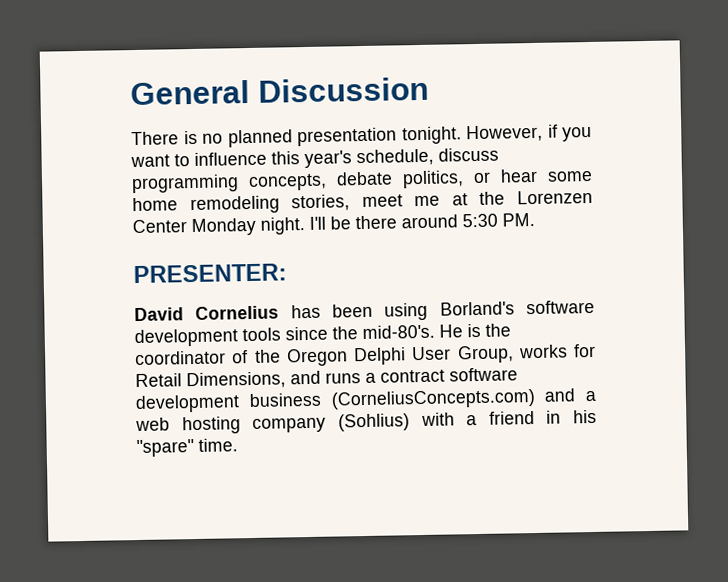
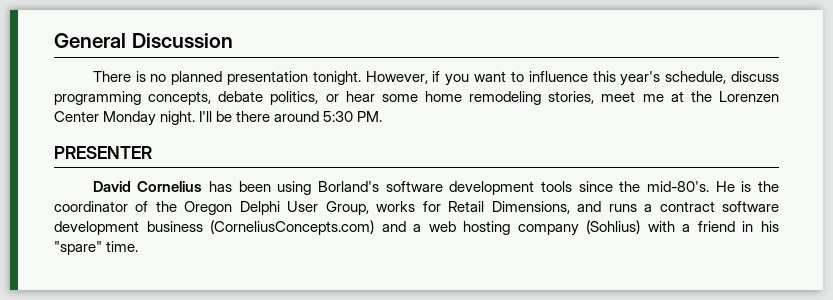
- PRESENTER:
+ PRESENTER

